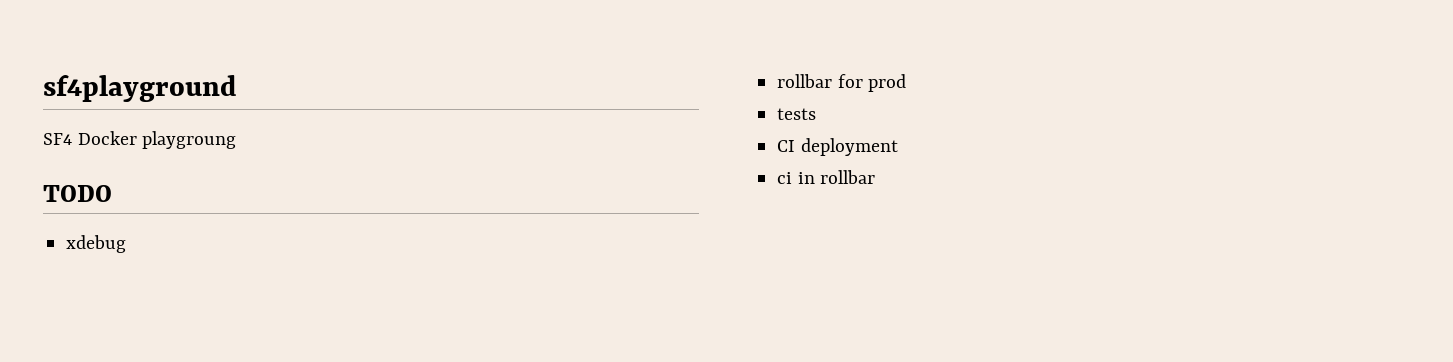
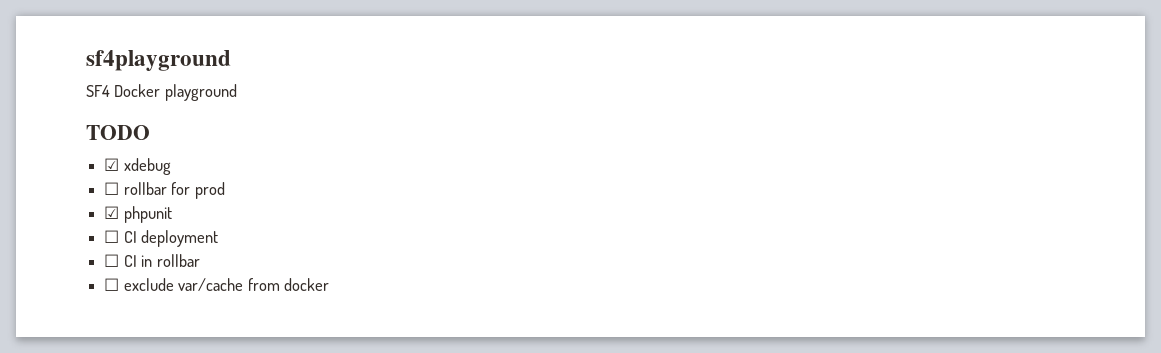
- SF4 Docker playgroung
+ SF4 Docker playground
- xdebug
+ ☑ xdebug
- rollbar for prod
+ ☐ rollbar for prod
- tests
- CI deployment
+ ☑ phpunit
+ ☐ CI deployment
- ci in rollbar
+ ☐ CI in rollbar
+ ☐ exclude var/cache from docker

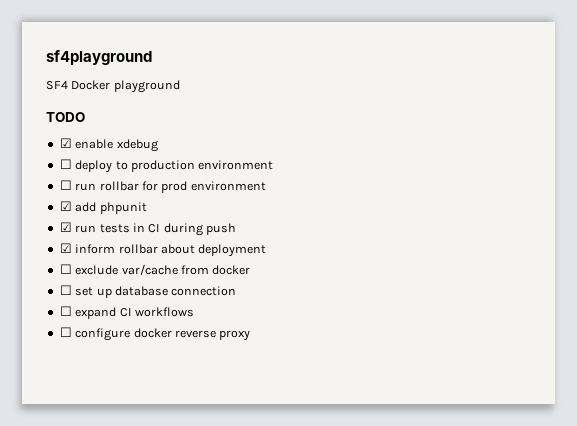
- ☑ xdebug
+ ☑ enable xdebug
- ☐ rollbar for prod
- ☑ phpunit
+ ☐ deploy to production environment
+ ☐ run rollbar for prod environment
+ ☑ add phpunit
- ☐ CI deployment
- ☐ CI in rollbar
+ ☑ run tests in CI during push
+ ☑ inform rollbar about deployment
+ ☐ set up database connection
+ ☐ expand CI workflows
+ ☐ configure docker reverse proxy

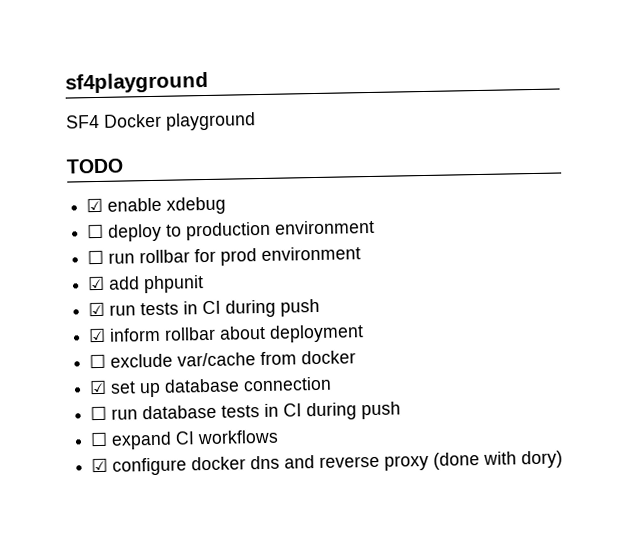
- ☐ set up database connection
+ ☑ set up database connection
+ ☐ run database tests in CI during push
- ☐ configure docker reverse proxy
+ ☑ configure docker dns and reverse proxy (done with dory)

